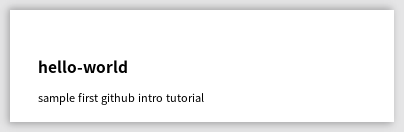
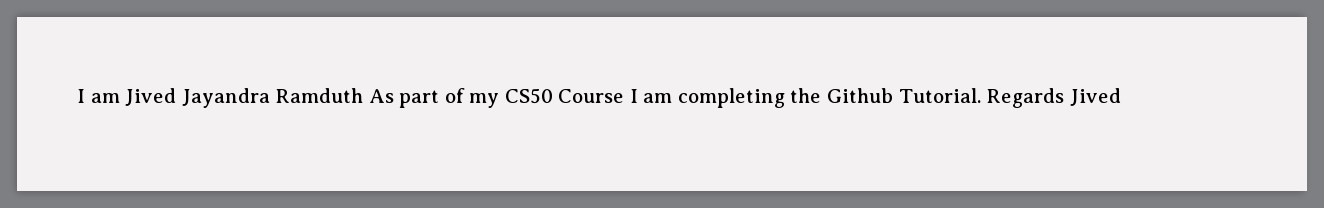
- hello-world
- sample first github intro tutorial
+ I am Jived Jayandra Ramduth As part of my CS50 Course I am completing the Github Tutorial. Regards Jived

